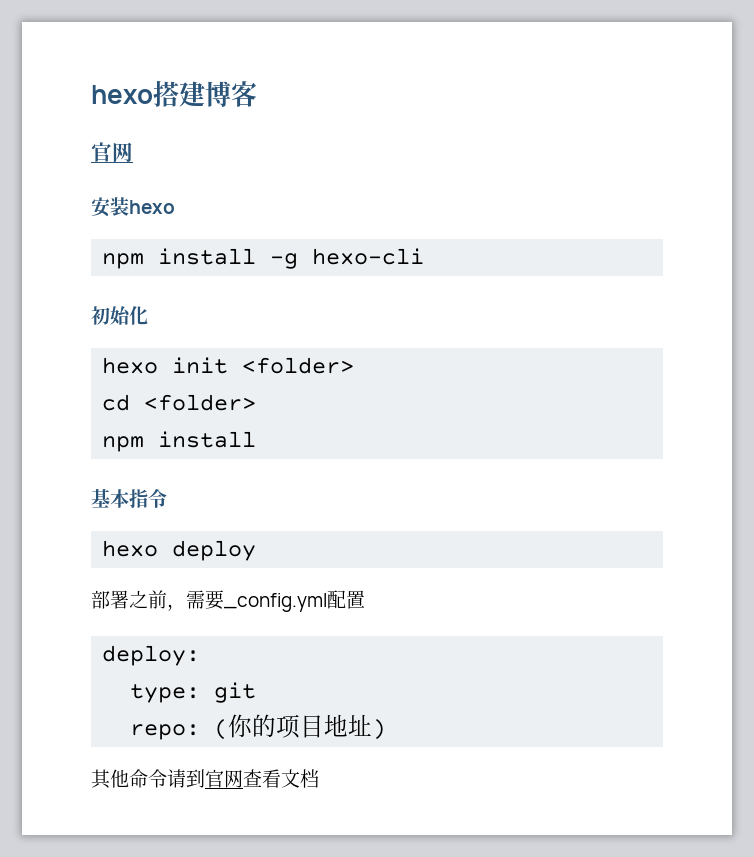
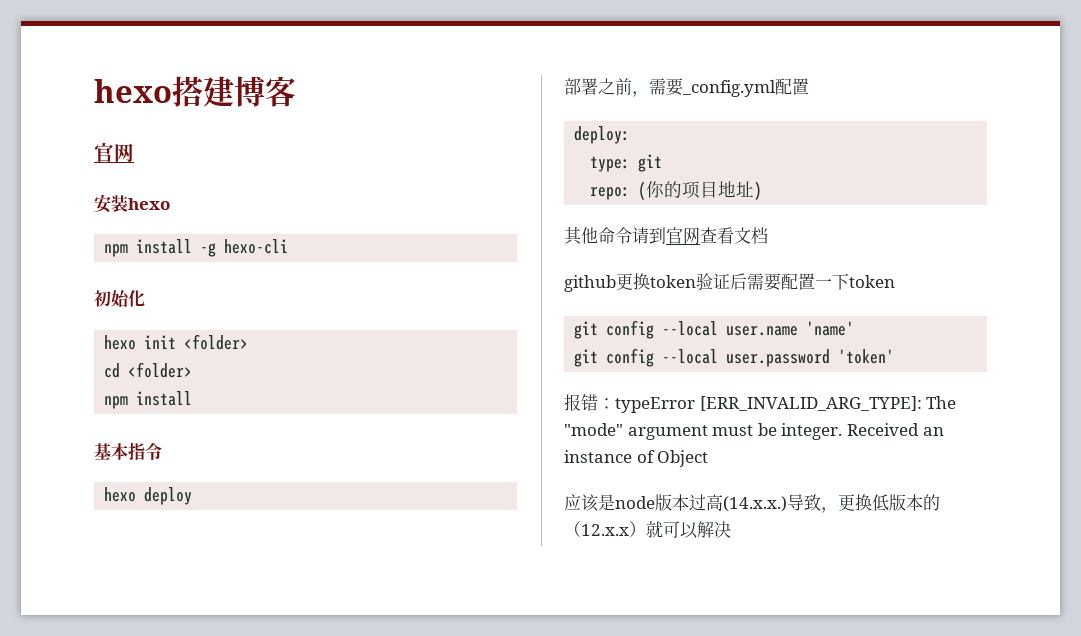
+ github更换token验证后需要配置一下token
+ git config --local user.name 'name'
+ git config --local user.password 'token'
+ 报错：typeError [ERR_INVALID_ARG_TYPE]: The "mode" argument must be integer. Received an instance of Object
+ 应该是node版本过高(14.x.x.)导致，更换低版本的（12.x.x）就可以解决

